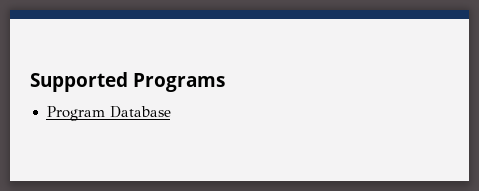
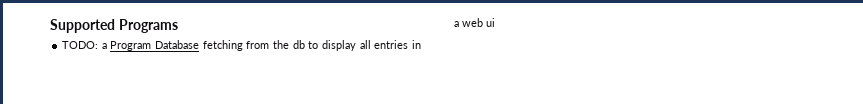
- Program Database
+ TODO: a Program Database fetching from the db to display all entries in a web ui

